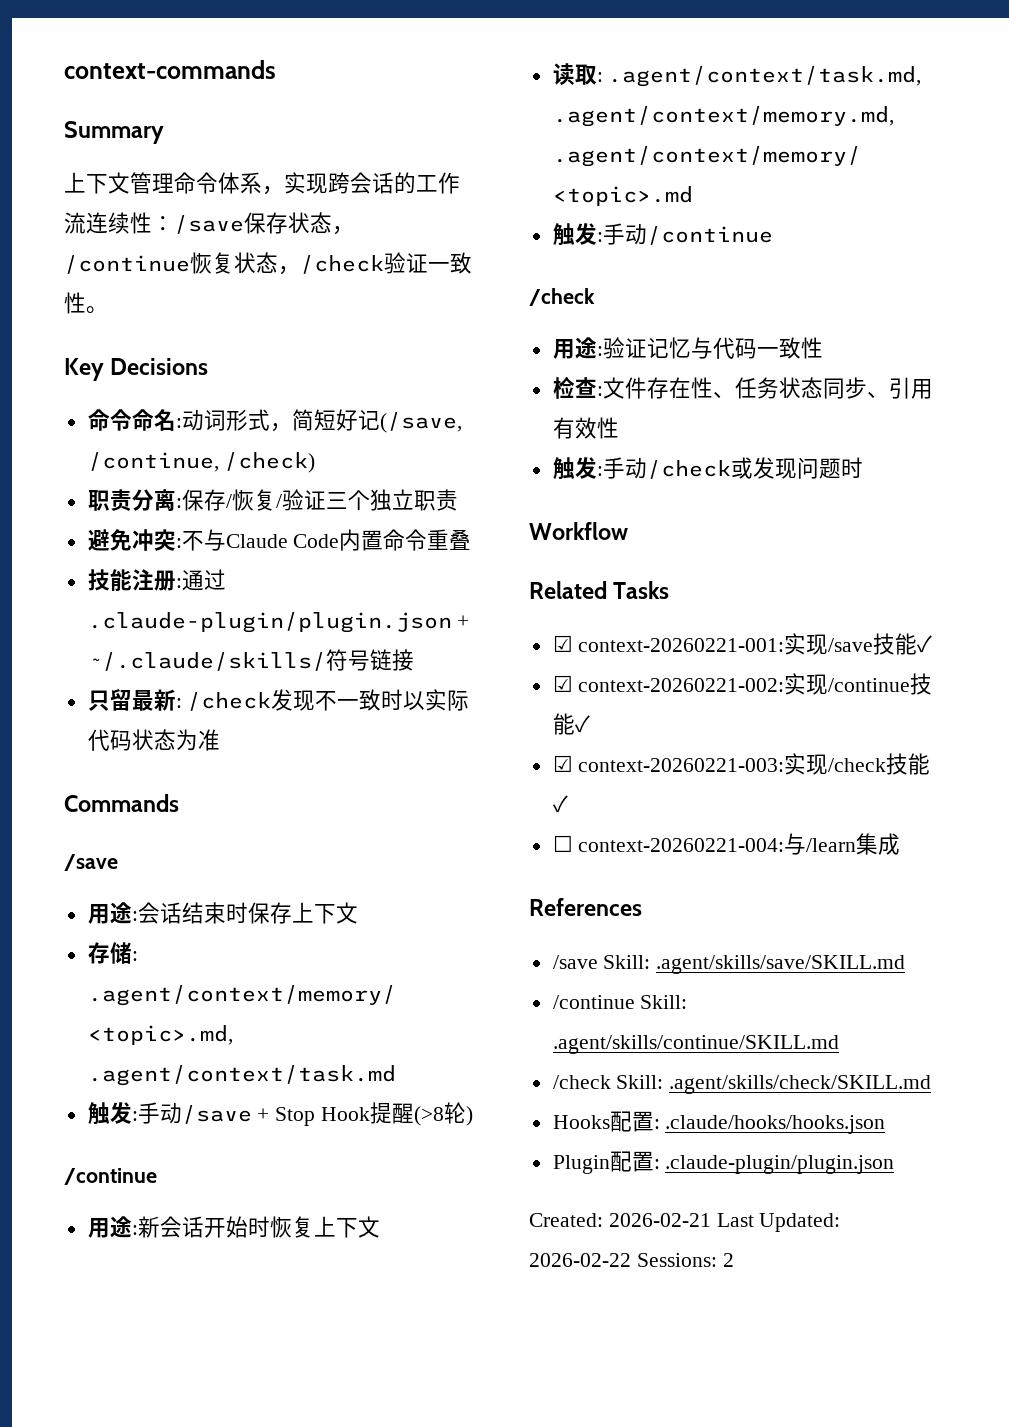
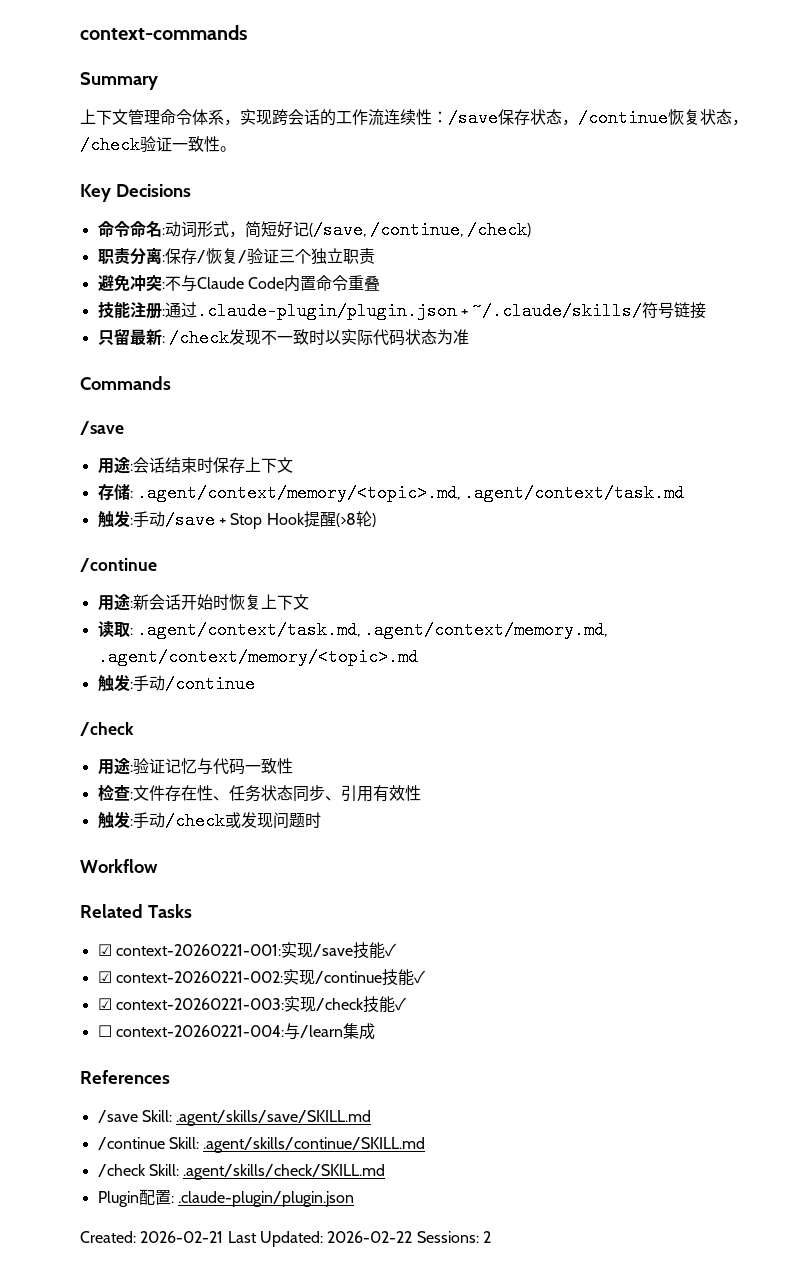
- Hooks配置: .claude/hooks/hooks.json

